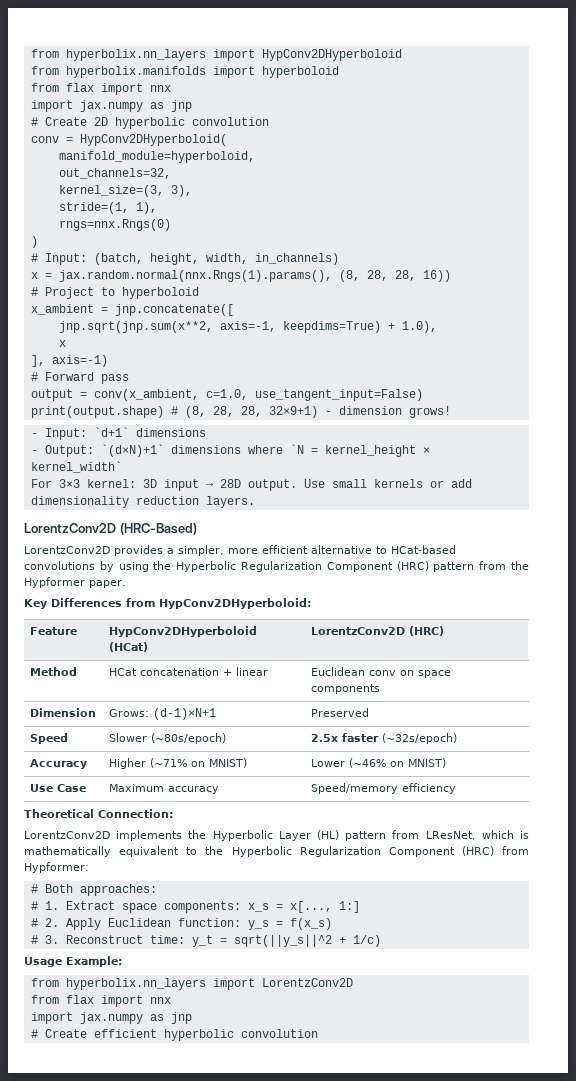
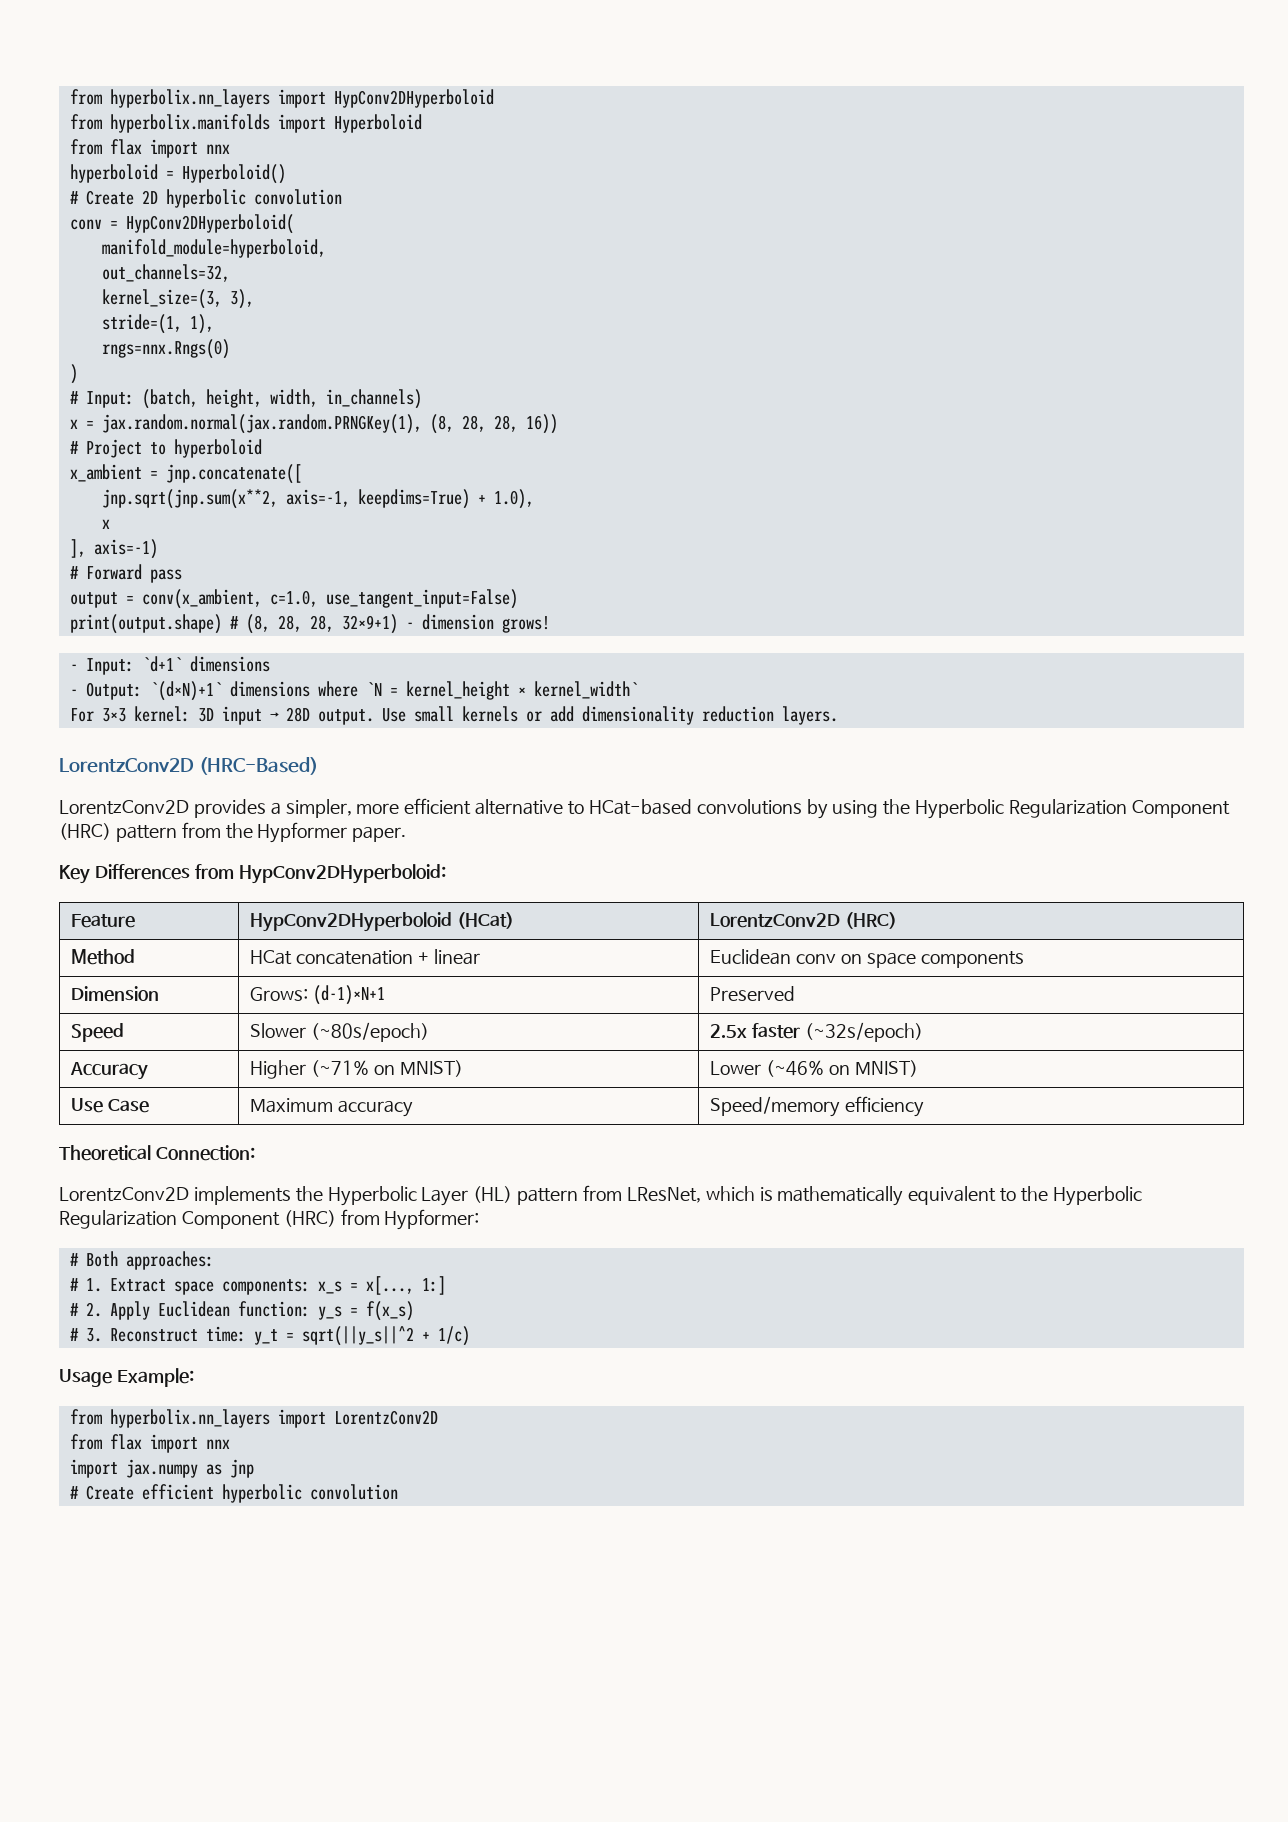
- from hyperbolix.manifolds import hyperboloid
+ from hyperbolix.manifolds import Hyperboloid
  from flax import nnx
- import jax.numpy as jnp
+ hyperboloid = Hyperboloid()
- x = jax.random.normal(nnx.Rngs(1).params(), (8, 28, 28, 16))
+ x = jax.random.normal(jax.random.PRNGKey(1), (8, 28, 28, 16))

